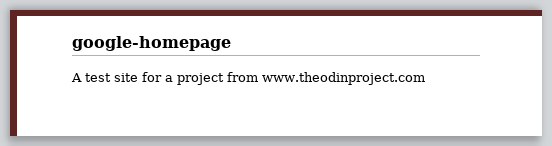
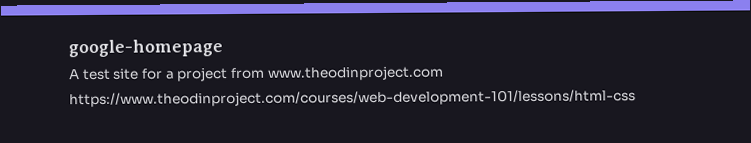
+ https://www.theodinproject.com/courses/web-development-101/lessons/html-css

